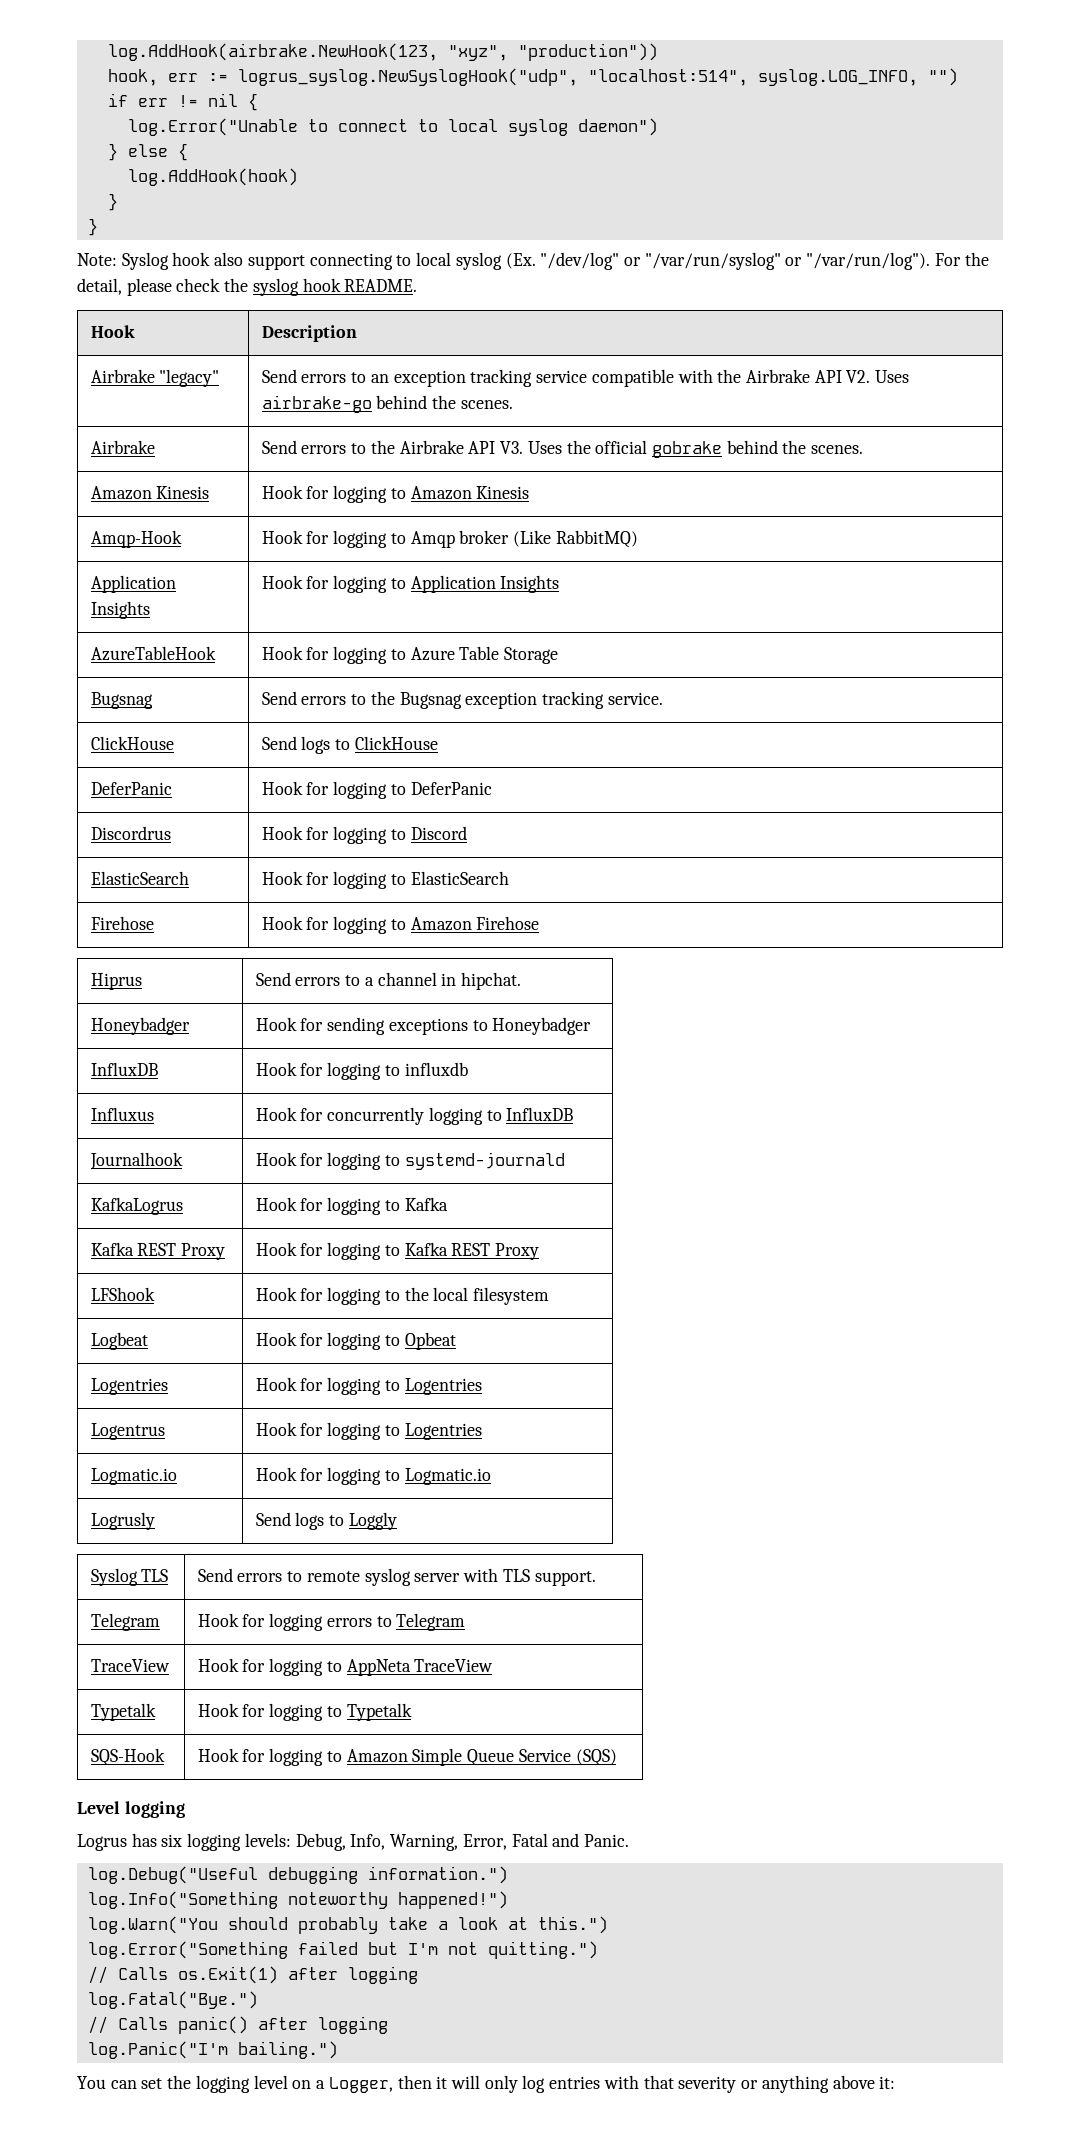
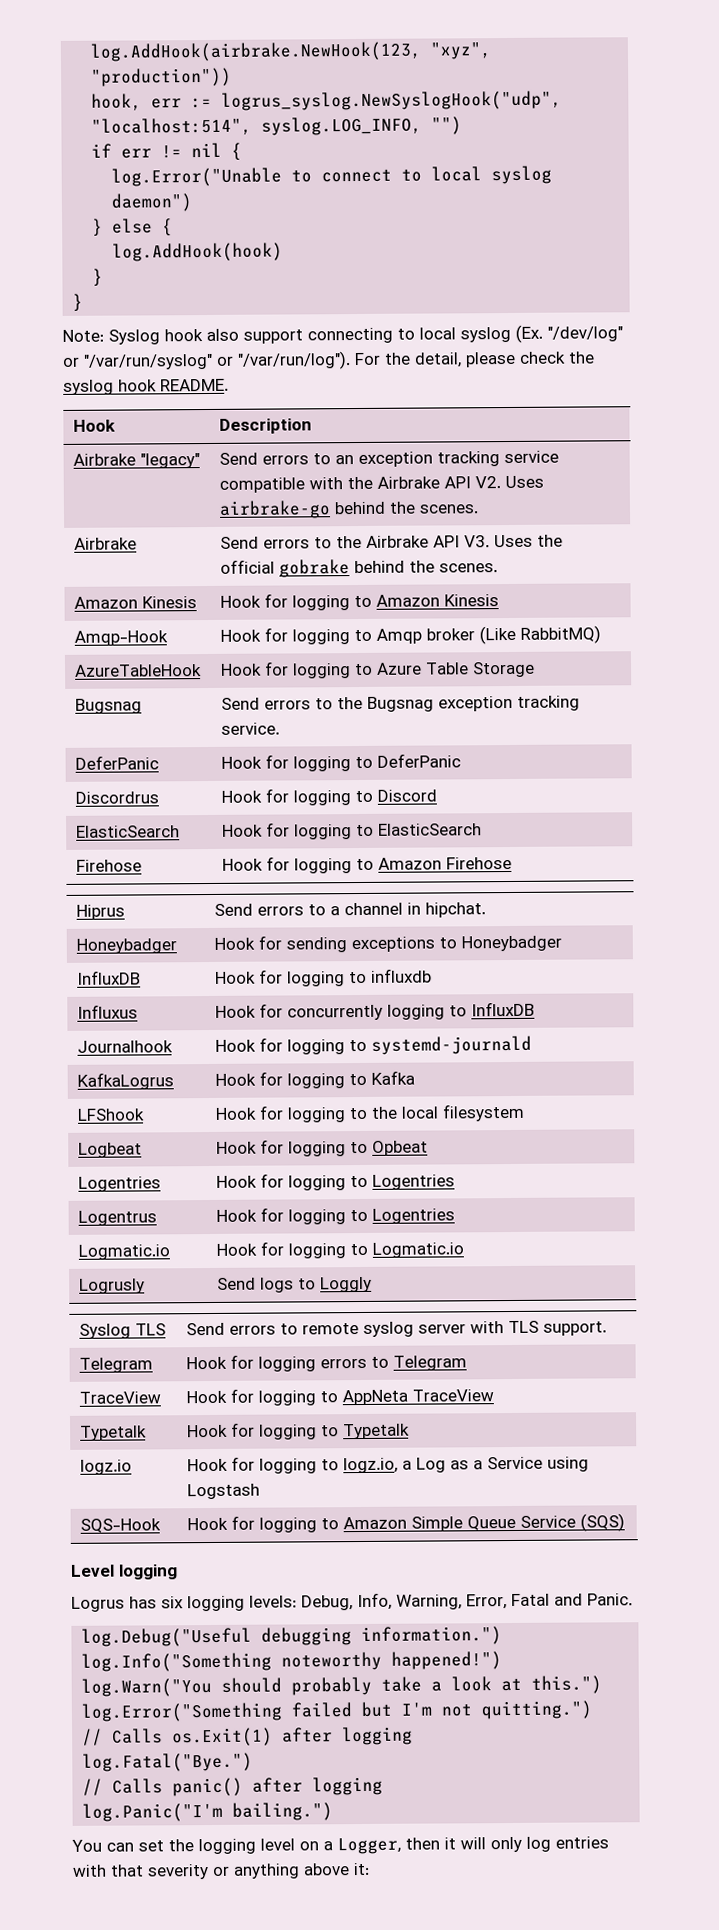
- Application Insights | Hook for logging to Application Insights
- ClickHouse | Send logs to ClickHouse
- Kafka REST Proxy | Hook for logging to Kafka REST Proxy
+ logz.io | Hook for logging to logz.io, a Log as a Service using Logstash

